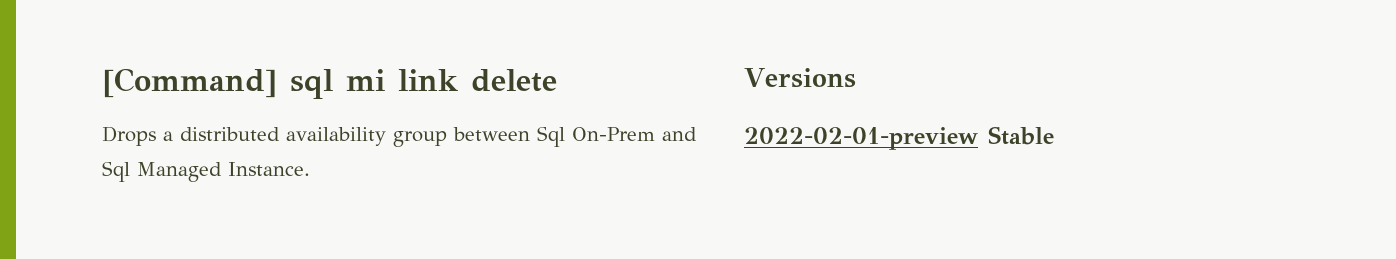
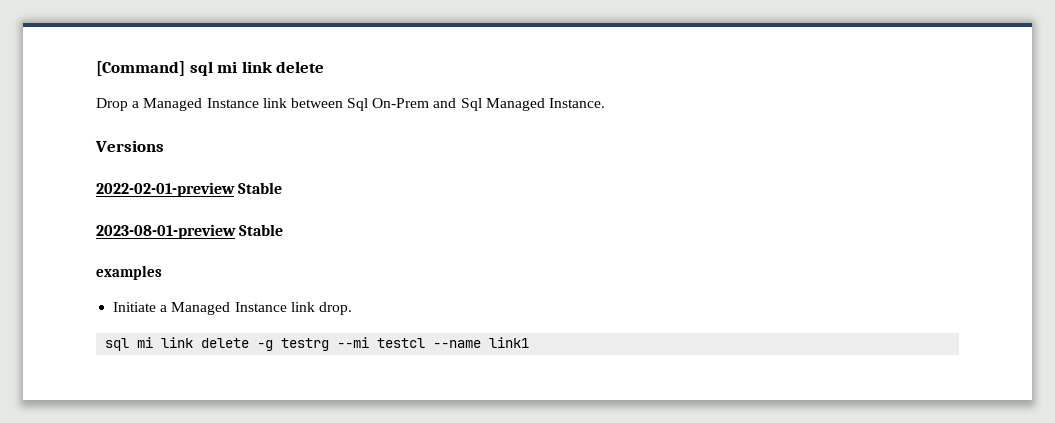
- Drops a distributed availability group between Sql On-Prem and Sql Managed Instance.
+ Drop a Managed Instance link between Sql On-Prem and Sql Managed Instance.
+ 2023-08-01-preview Stable
+ examples
+ Initiate a Managed Instance link drop.
+ sql mi link delete -g testrg --mi testcl --name link1

